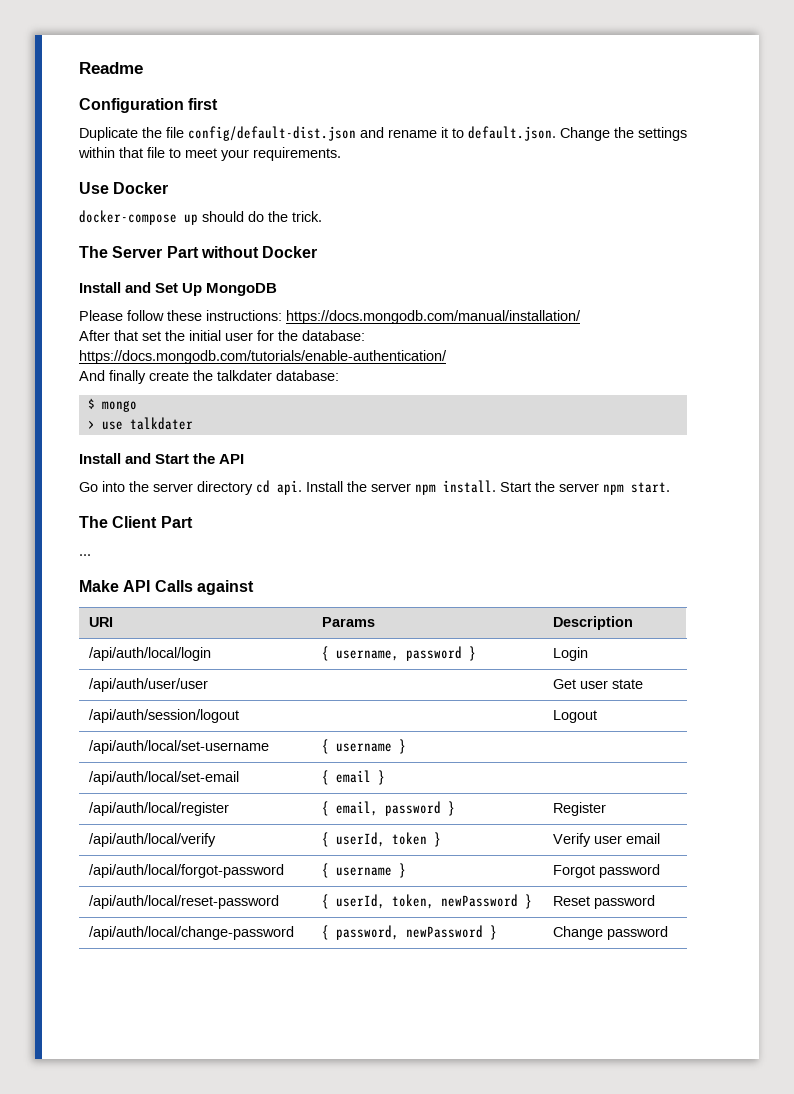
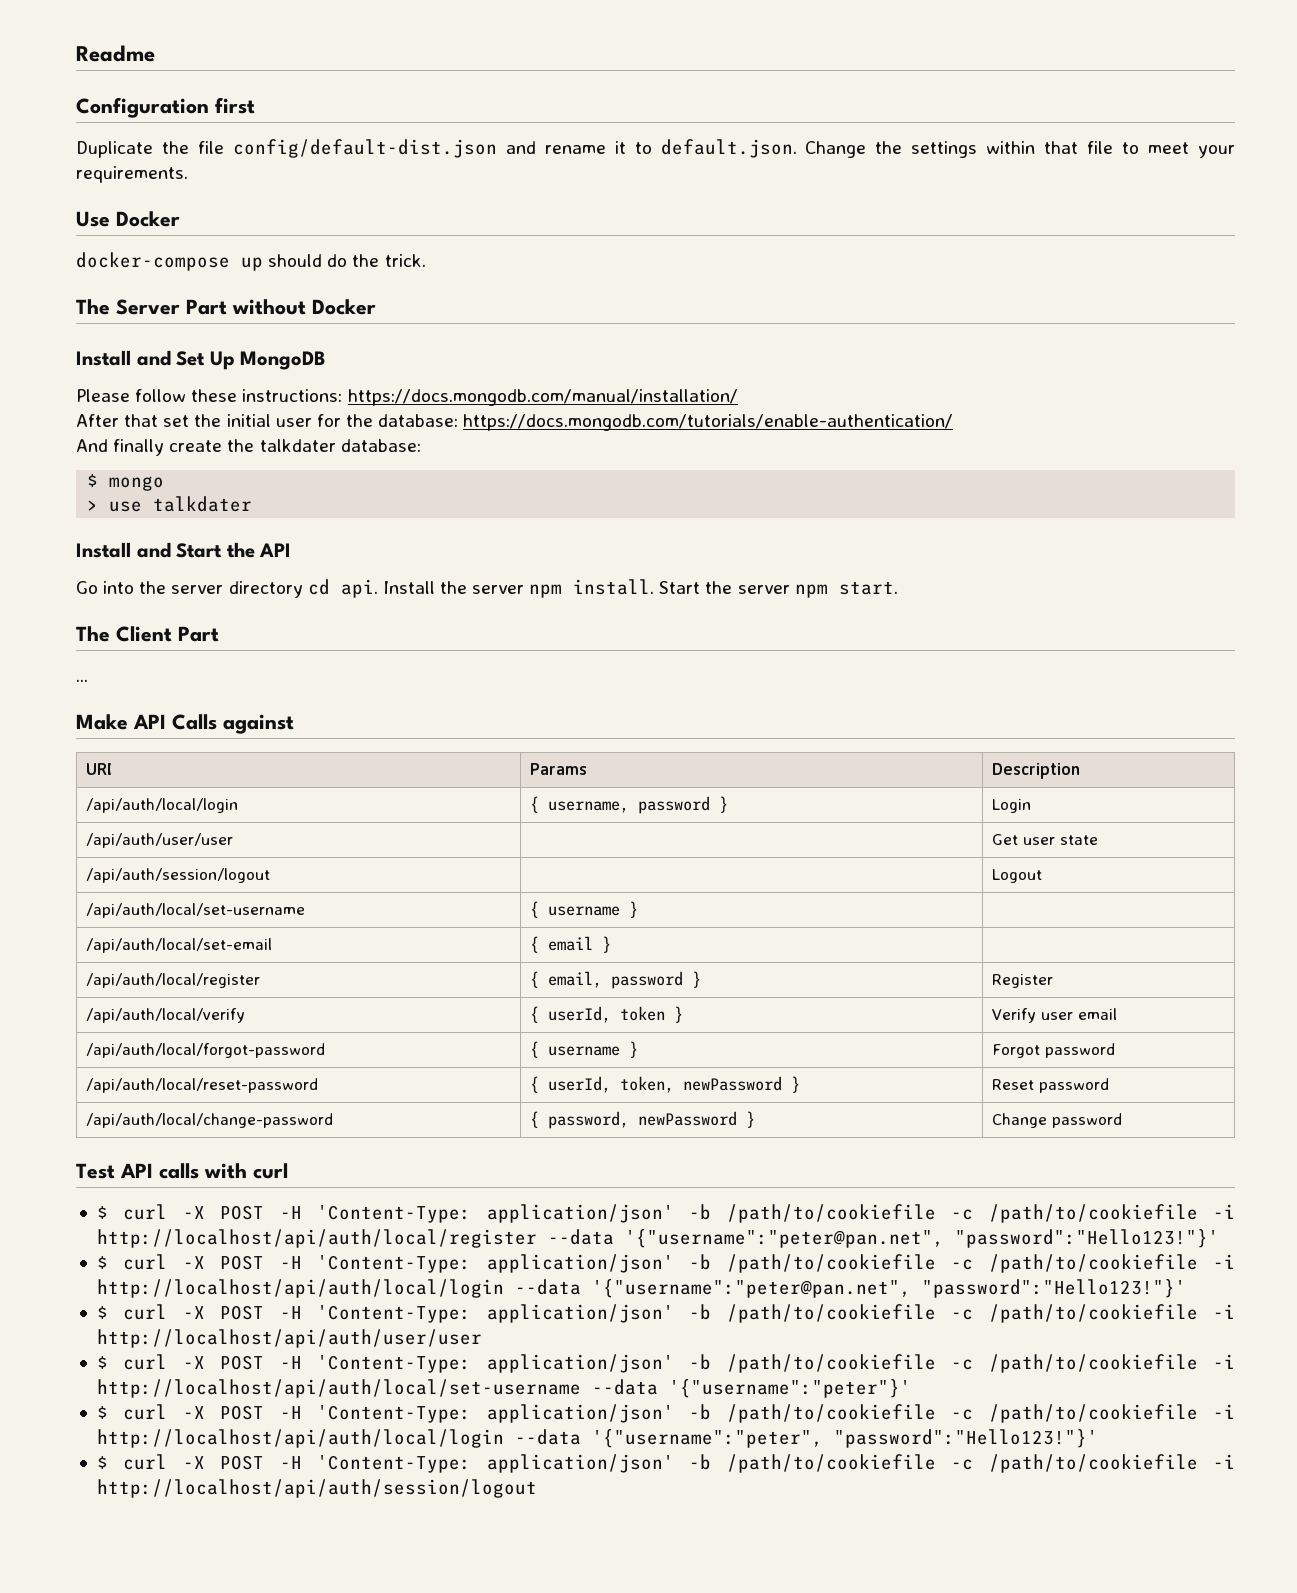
+ Test API calls with curl
+ $ curl -X POST -H 'Content-Type: application/json' -b /path/to/cookiefile -c /path/to/cookiefile -i http://localhost/api/auth/local/register --data '{"username":"peter@pan.net", "password":"Hello123!"}'
+ $ curl -X POST -H 'Content-Type: application/json' -b /path/to/cookiefile -c /path/to/cookiefile -i http://localhost/api/auth/local/login --data '{"username":"peter@pan.net", "password":"Hello123!"}'
+ $ curl -X POST -H 'Content-Type: application/json' -b /path/to/cookiefile -c /path/to/cookiefile -i http://localhost/api/auth/user/user
+ $ curl -X POST -H 'Content-Type: application/json' -b /path/to/cookiefile -c /path/to/cookiefile -i http://localhost/api/auth/local/set-username --data '{"username":"peter"}'
+ $ curl -X POST -H 'Content-Type: application/json' -b /path/to/cookiefile -c /path/to/cookiefile -i http://localhost/api/auth/local/login --data '{"username":"peter", "password":"Hello123!"}'
+ $ curl -X POST -H 'Content-Type: application/json' -b /path/to/cookiefile -c /path/to/cookiefile -i http://localhost/api/auth/session/logout

